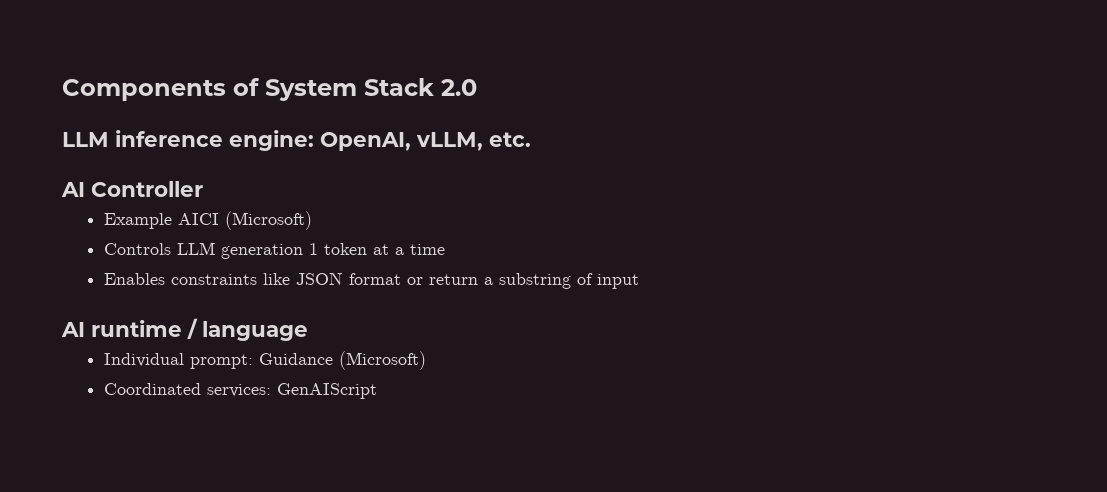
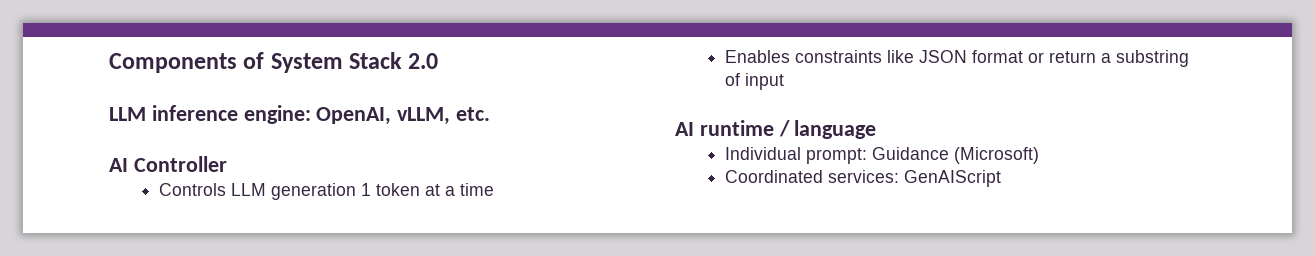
- Example AICI (Microsoft)

